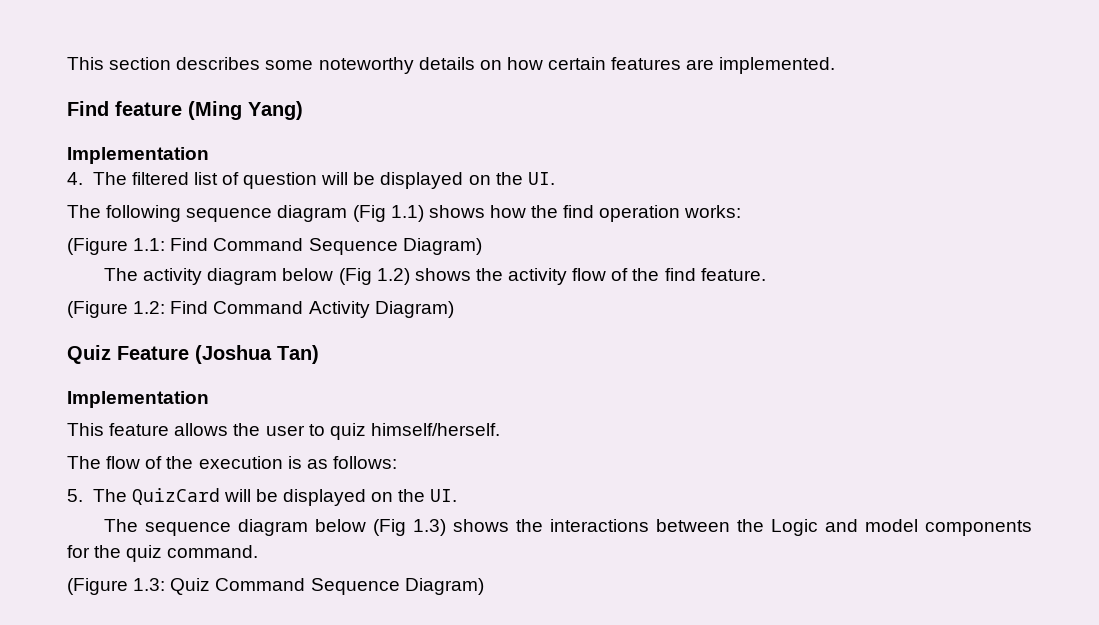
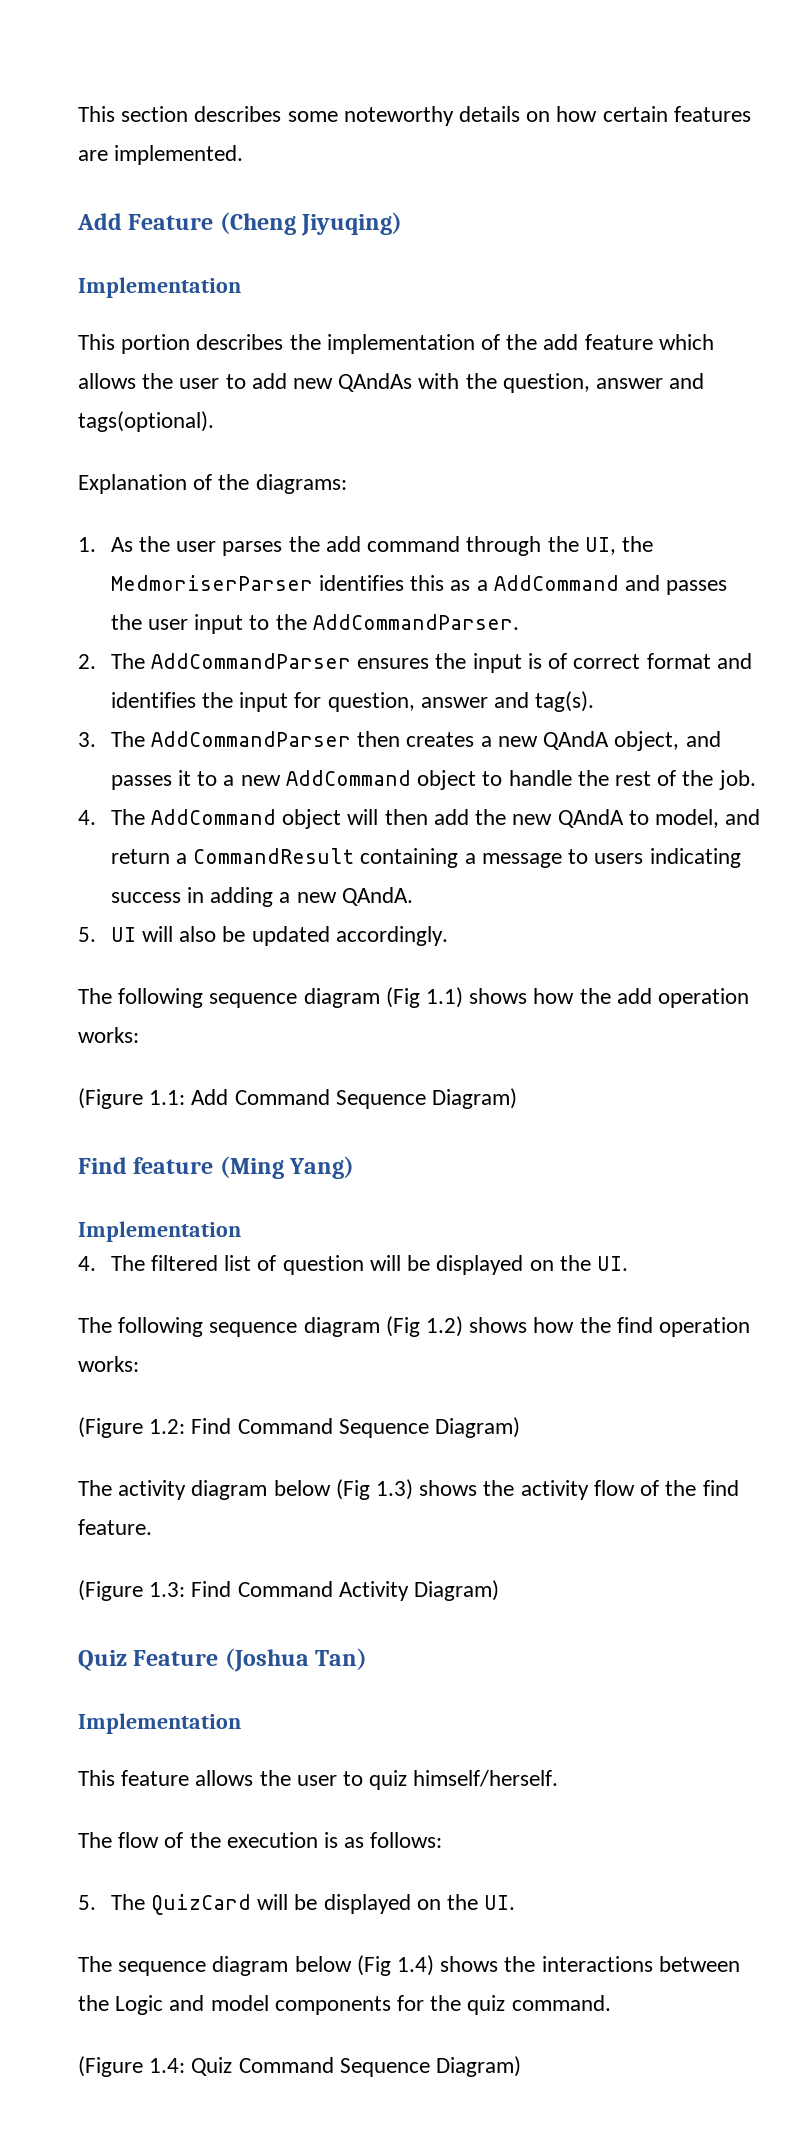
+ Add Feature (Cheng Jiyuqing)
+ Implementation
+ This portion describes the implementation of the add feature which allows the user to add new QAndAs with the question, answer and tags(optional).
+ Explanation of the diagrams:
+ 1. As the user parses the add command through the UI, the MedmoriserParser identifies this as a AddCommand and passes the user input to the AddCommandParser.
+ 2. The AddCommandParser ensures the input is of correct format and identifies the input for question, answer and tag(s).
+ 3. The AddCommandParser then creates a new QAndA object, and passes it to a new AddCommand object to handle the rest of the job.
+ 4. The AddCommand object will then add the new QAndA to model, and return a CommandResult containing a message to users indicating success in adding a new QAndA.
+ 5. UI will also be updated accordingly.
+ The following sequence diagram (Fig 1.1) shows how the add operation works:
+ (Figure 1.1: Add Command Sequence Diagram)
- The following sequence diagram (Fig 1.1) shows how the find operation works:
+ The following sequence diagram (Fig 1.2) shows how the find operation works:
- (Figure 1.1: Find Command Sequence Diagram)
+ (Figure 1.2: Find Command Sequence Diagram)
- The activity diagram below (Fig 1.2) shows the activity flow of the find feature.
+ The activity diagram below (Fig 1.3) shows the activity flow of the find feature.
- (Figure 1.2: Find Command Activity Diagram)
+ (Figure 1.3: Find Command Activity Diagram)
- The sequence diagram below (Fig 1.3) shows the interactions between the Logic and model components for the quiz command.
+ The sequence diagram below (Fig 1.4) shows the interactions between the Logic and model components for the quiz command.
- (Figure 1.3: Quiz Command Sequence Diagram)
+ (Figure 1.4: Quiz Command Sequence Diagram)

